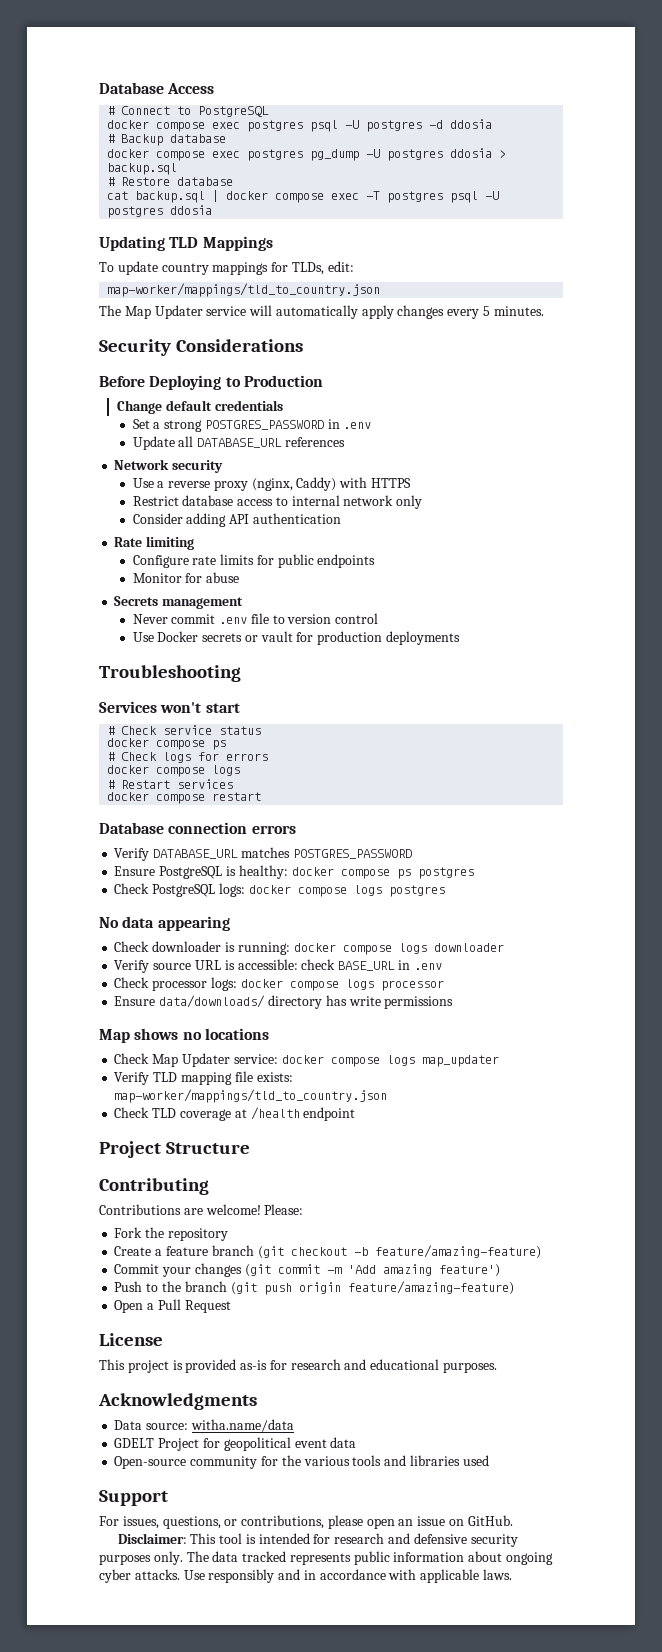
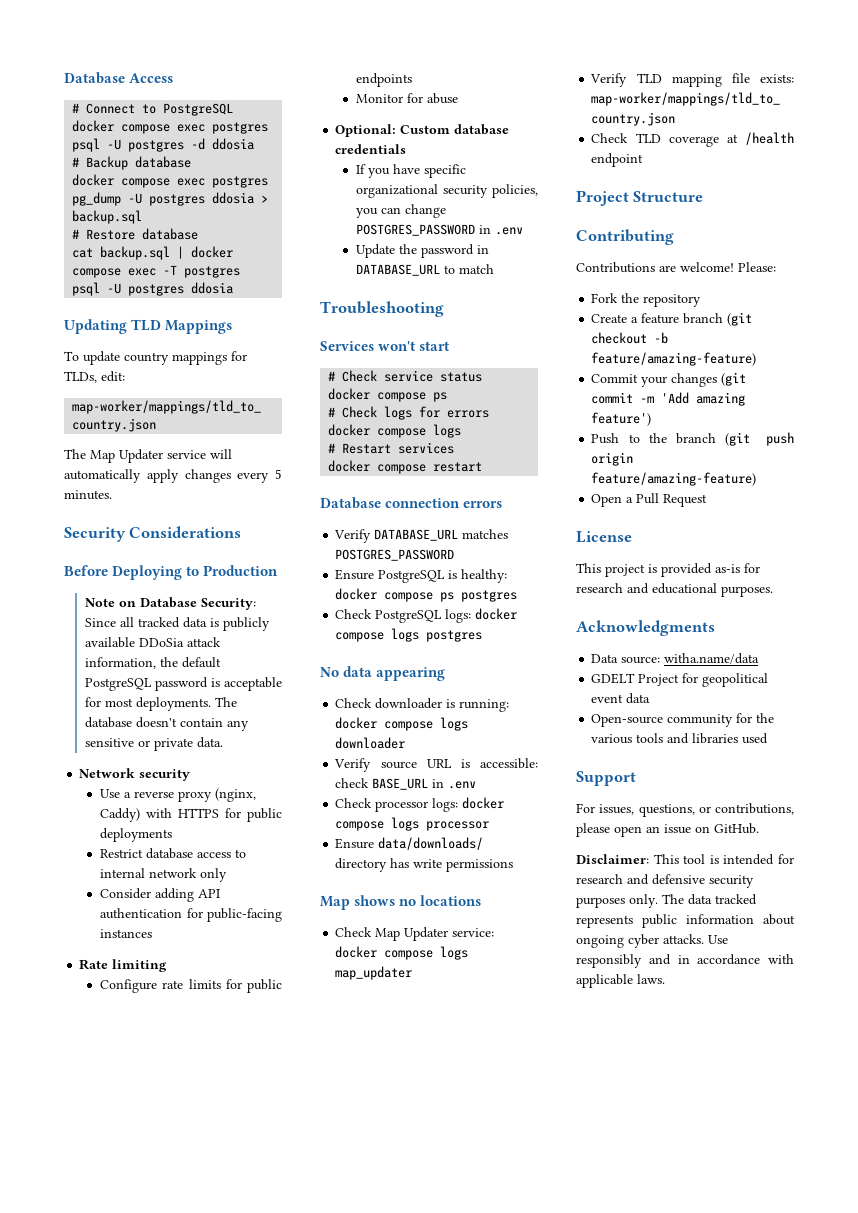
- Change default credentials
- Set a strong POSTGRES_PASSWORD in .env
- Update all DATABASE_URL references
+ Note on Database Security: Since all tracked data is publicly available DDoSia attack information, the default PostgreSQL password is acceptable for most deployments. The database doesn't contain any sensitive or private data.
- Use a reverse proxy (nginx, Caddy) with HTTPS
+ Use a reverse proxy (nginx, Caddy) with HTTPS for public deployments
- Consider adding API authentication
+ Consider adding API authentication for public-facing instances
- Secrets management
- Never commit .env file to version control
- Use Docker secrets or vault for production deployments
+ Optional: Custom database credentials
+ If you have specific organizational security policies, you can change POSTGRES_PASSWORD in .env
+ Update the password in DATABASE_URL to match

